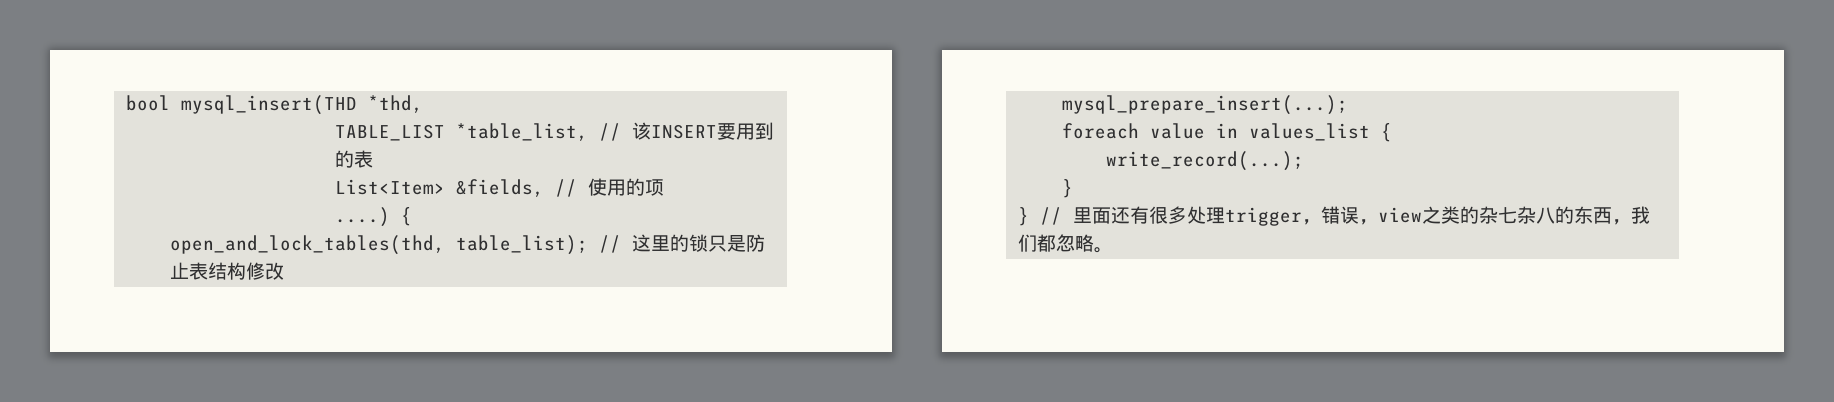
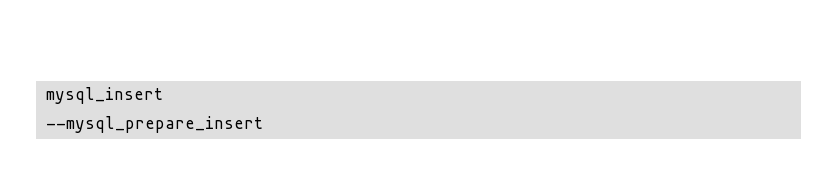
- bool mysql_insert(THD *thd,
- TABLE_LIST *table_list, // 该INSERT要用到的表
- List<Item> &fields, // 使用的项
- ....) {
- open_and_lock_tables(thd, table_list); // 这里的锁只是防止表结构修改
- mysql_prepare_insert(...);
- foreach value in values_list {
- write_record(...);
- }
- } // 里面还有很多处理trigger，错误，view之类的杂七杂八的东西，我们都忽略。
+ mysql_insert
+ --mysql_prepare_insert

